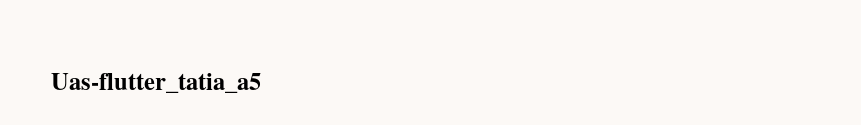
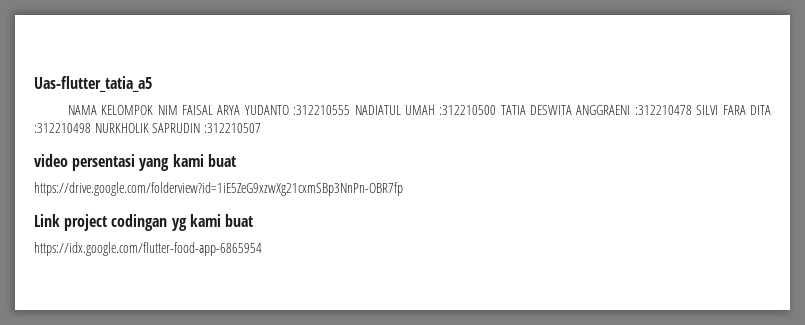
+ NAMA KELOMPOK NIM FAISAL ARYA YUDANTO :312210555 NADIATUL UMAH :312210500 TATIA DESWITA ANGGRAENI :312210478 SILVI FARA DITA :312210498 NURKHOLIK SAPRUDIN :312210507
+ video persentasi yang kami buat
+ https://drive.google.com/folderview?id=1iE5ZeG9xzwXg21cxmSBp3NnPn-OBR7fp
+ Link project codingan yg kami buat
+ https://idx.google.com/flutter-food-app-6865954

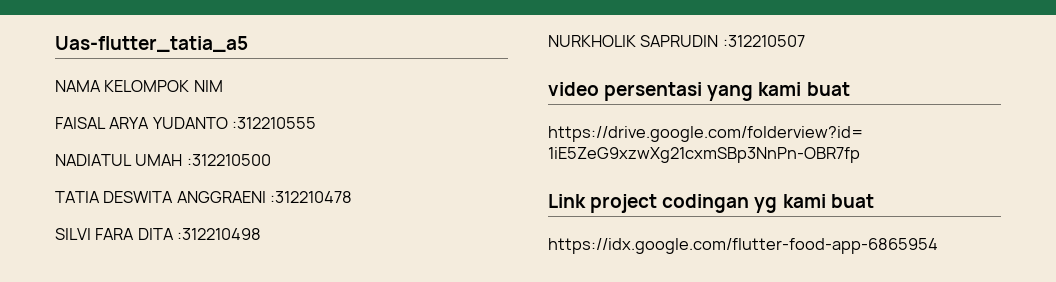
- NAMA KELOMPOK NIM FAISAL ARYA YUDANTO :312210555 NADIATUL UMAH :312210500 TATIA DESWITA ANGGRAENI :312210478 SILVI FARA DITA :312210498 NURKHOLIK SAPRUDIN :312210507
+ NAMA KELOMPOK NIM
+ FAISAL ARYA YUDANTO :312210555
+ NADIATUL UMAH :312210500
+ TATIA DESWITA ANGGRAENI :312210478
+ SILVI FARA DITA :312210498
+ NURKHOLIK SAPRUDIN :312210507

